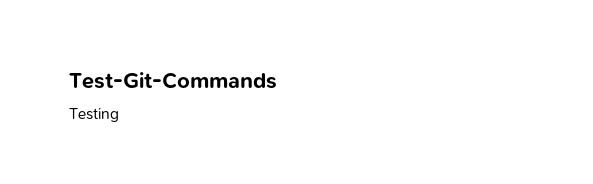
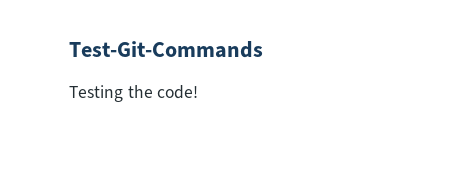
- Testing
+ Testing the code!

